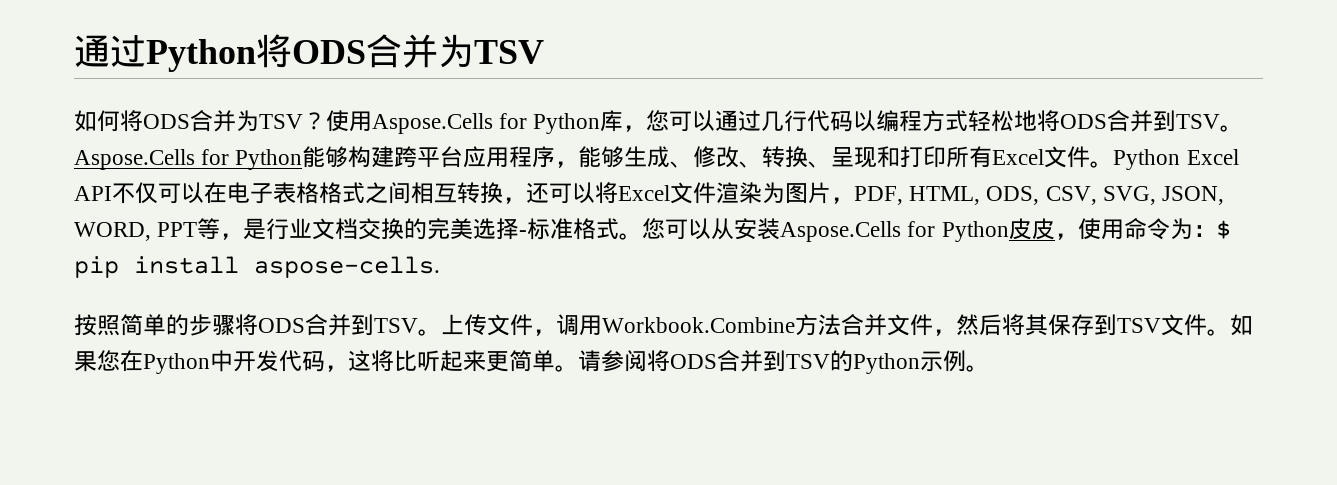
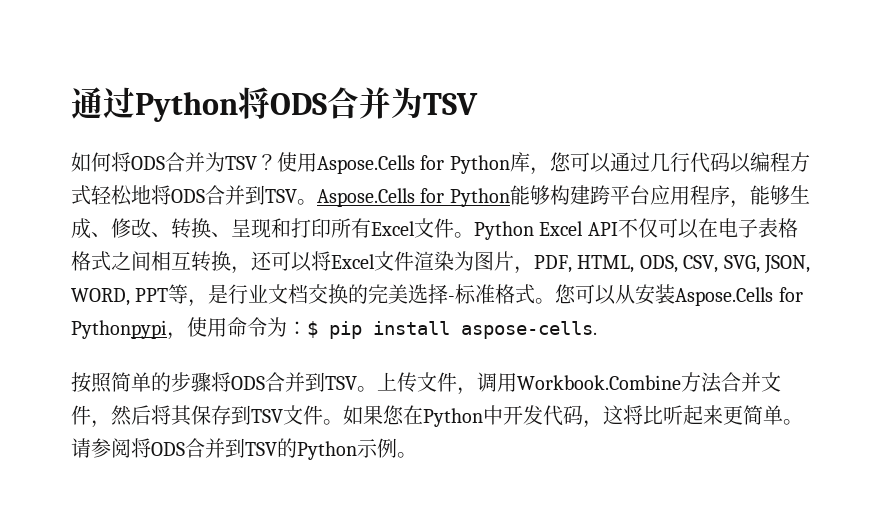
- 您可以从安装Aspose.Cells for Python皮皮，使用命令为：$ pip install aspose-cells.
+ 您可以从安装Aspose.Cells for Pythonpypi，使用命令为：$ pip install aspose-cells.

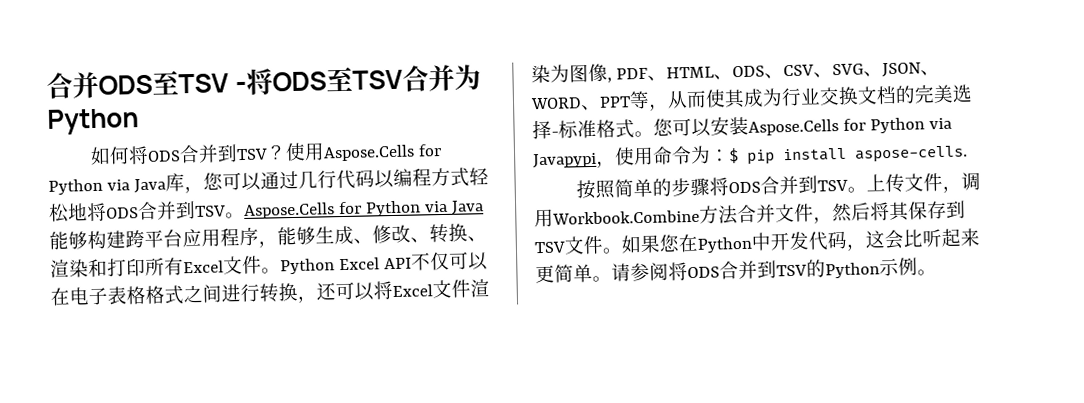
- 通过Python将ODS合并为TSV
+ 合并ODS至TSV -将ODS至TSV合并为Python
- 如何将ODS合并为TSV？
+ 如何将ODS合并到TSV？
- 使用Aspose.Cells for Python库，您可以通过几行代码以编程方式轻松地将ODS合并到TSV。
+ 使用Aspose.Cells for Python via Java库，您可以通过几行代码以编程方式轻松地将ODS合并到TSV。
- Aspose.Cells for Python能够构建跨平台应用程序，能够生成、修改、转换、呈现和打印所有Excel文件。
+ Aspose.Cells for Python via Java能够构建跨平台应用程序，能够生成、修改、转换、渲染和打印所有Excel文件。
- Python Excel API不仅可以在电子表格格式之间相互转换，还可以将Excel文件渲染为图片，PDF, HTML, ODS, CSV, SVG, JSON, WORD, PPT等，是行业文档交换的完美选择-标准格式。
+ Python Excel API不仅可以在电子表格格式之间进行转换，还可以将Excel文件渲染为图像, PDF、HTML、ODS、CSV、SVG、JSON、WORD、PPT等，从而使其成为行业交换文档的完美选择-标准格式。
- 您可以从安装Aspose.Cells for Pythonpypi，使用命令为：$ pip install aspose-cells.
+ 您可以安装Aspose.Cells for Python via Javapypi，使用命令为：$ pip install aspose-cells.
- 如果您在Python中开发代码，这将比听起来更简单。
+ 如果您在Python中开发代码，这会比听起来更简单。

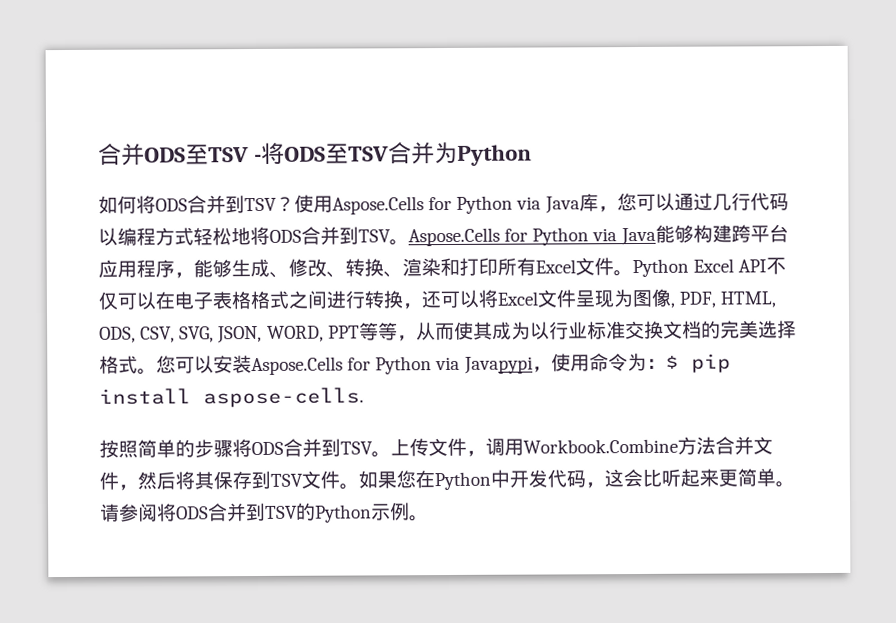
- Python Excel API不仅可以在电子表格格式之间进行转换，还可以将Excel文件渲染为图像, PDF、HTML、ODS、CSV、SVG、JSON、WORD、PPT等，从而使其成为行业交换文档的完美选择-标准格式。
+ Python Excel API不仅可以在电子表格格式之间进行转换，还可以将Excel文件呈现为图像, PDF, HTML, ODS, CSV, SVG, JSON, WORD, PPT等等，从而使其成为以行业标准交换文档的完美选择格式。

